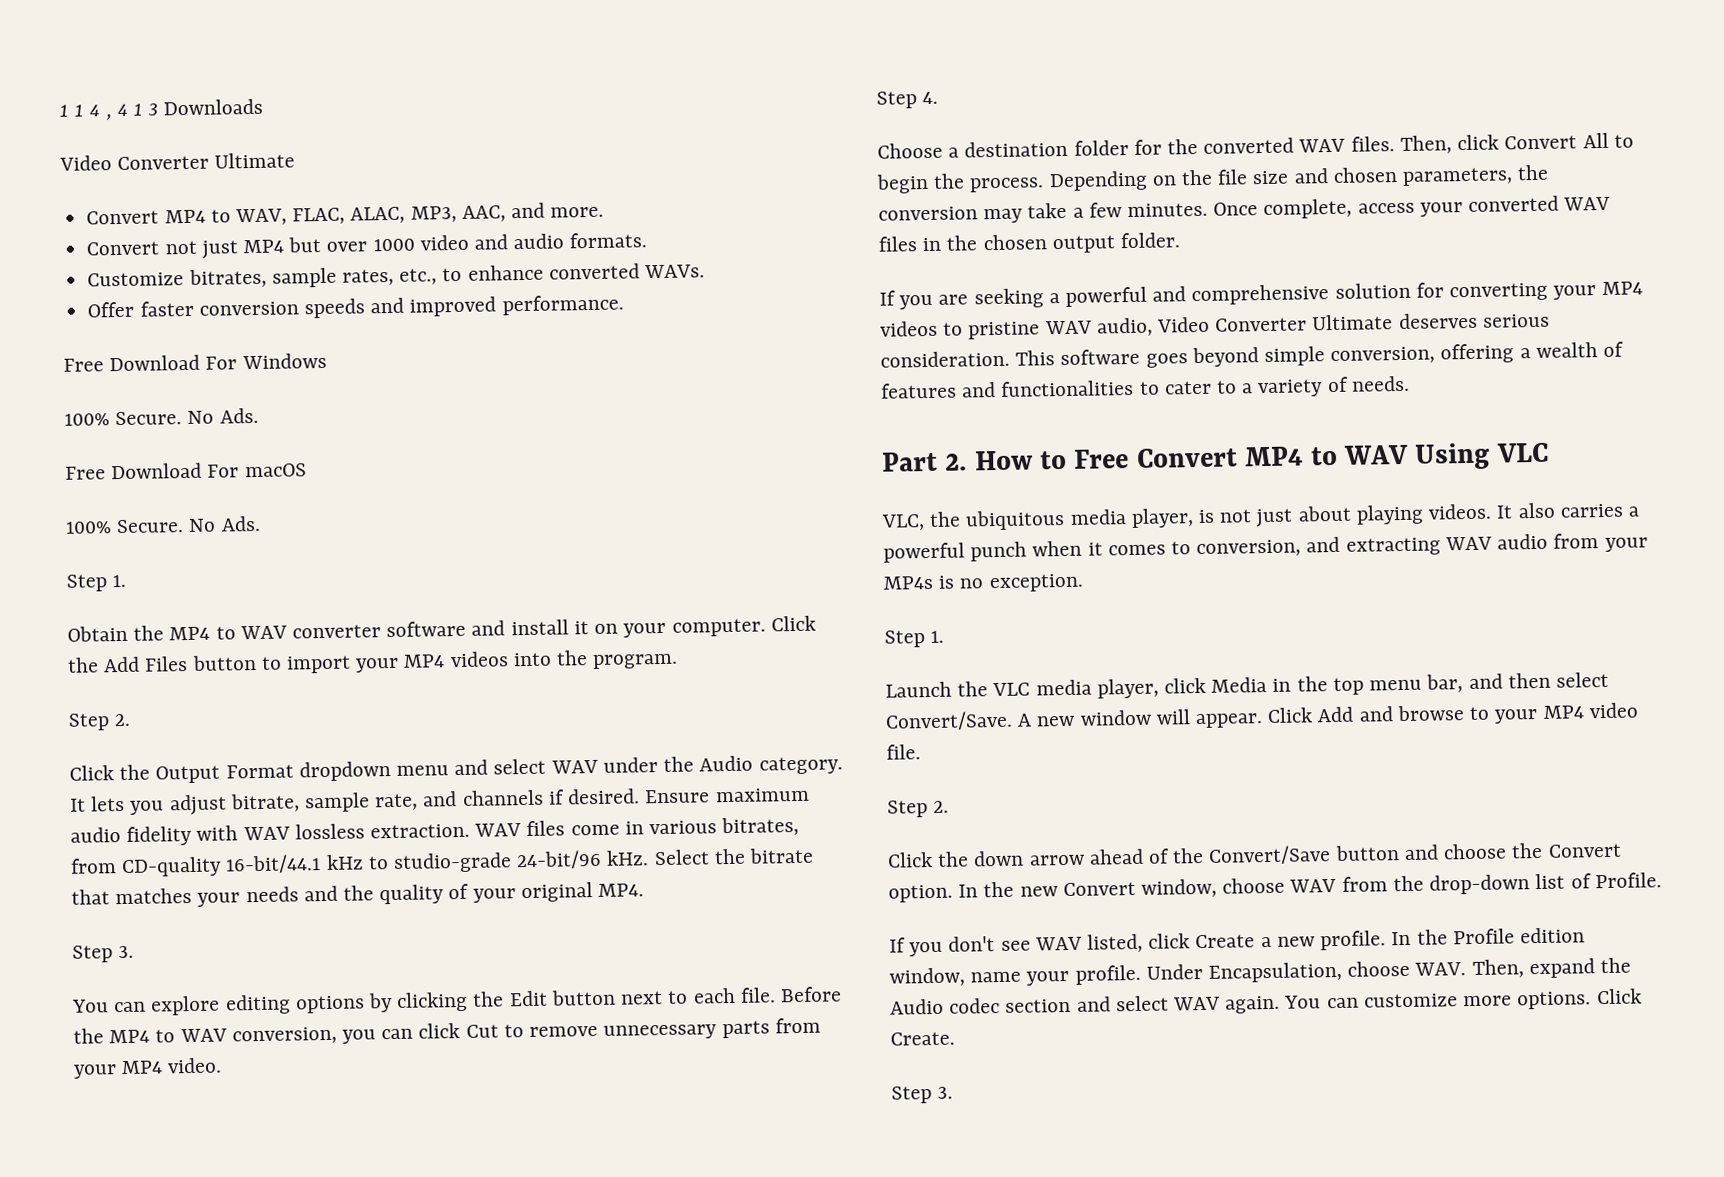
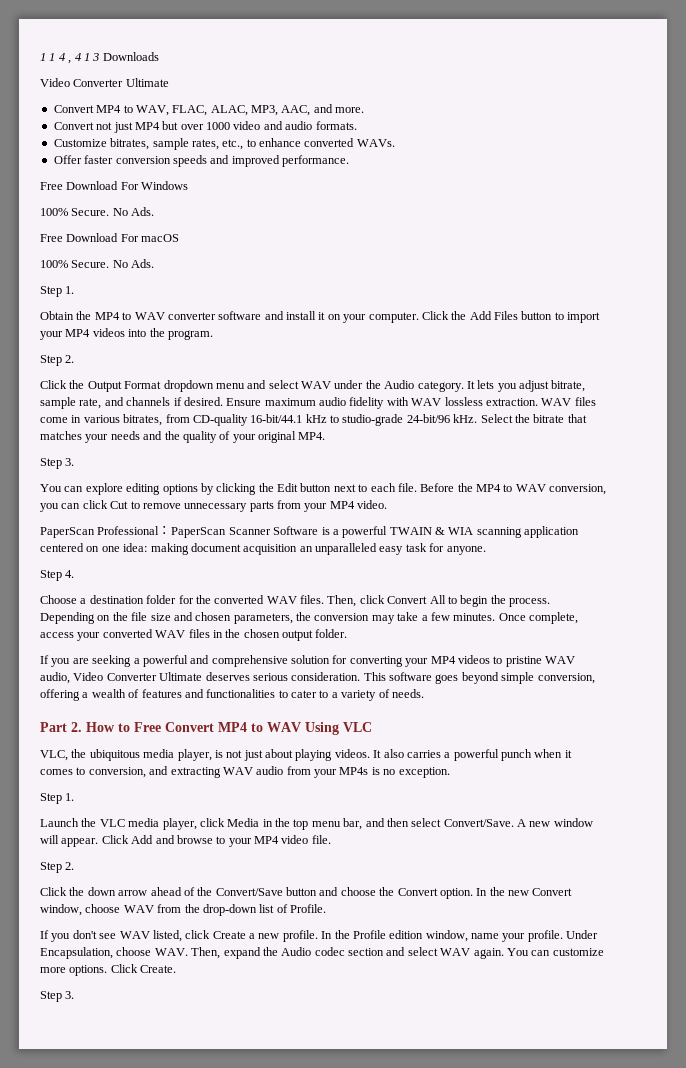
+ PaperScan Professional：PaperScan Scanner Software is a powerful TWAIN & WIA scanning application centered on one idea: making document acquisition an unparalleled easy task for anyone.

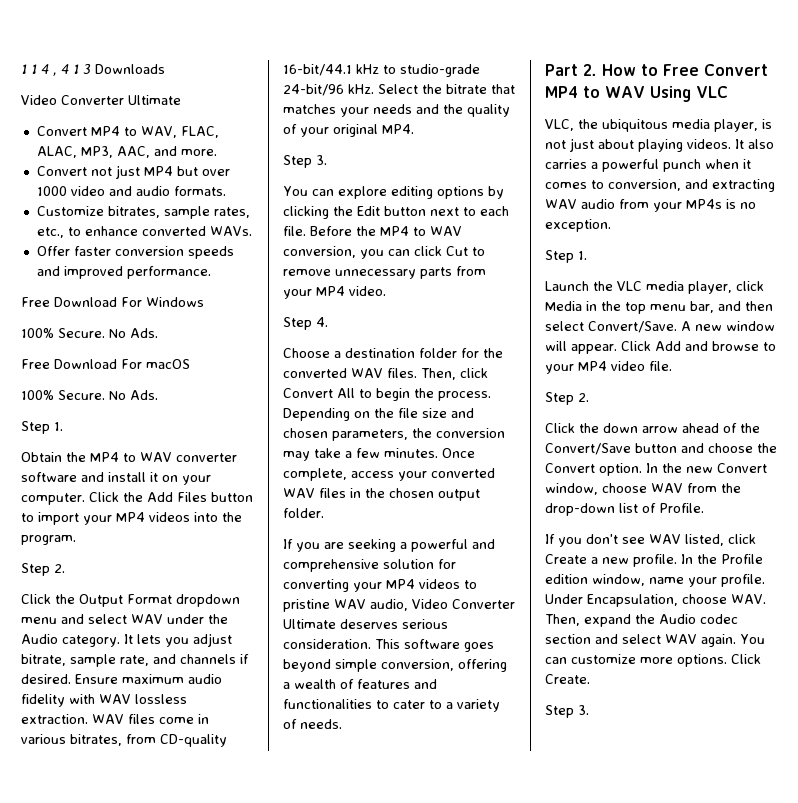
- PaperScan Professional：PaperScan Scanner Software is a powerful TWAIN & WIA scanning application centered on one idea: making document acquisition an unparalleled easy task for anyone.

